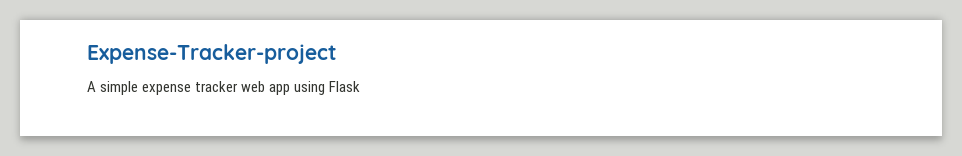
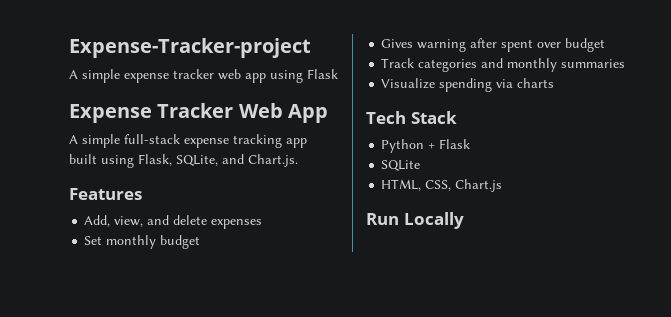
+ Expense Tracker Web App
+ A simple full-stack expense tracking app built using Flask, SQLite, and Chart.js.
+ Features
+ Add, view, and delete expenses
+ Set monthly budget
+ Gives warning after spent over budget
+ Track categories and monthly summaries
+ Visualize spending via charts
+ Tech Stack
+ Python + Flask
+ SQLite
+ HTML, CSS, Chart.js
+ Run Locally

